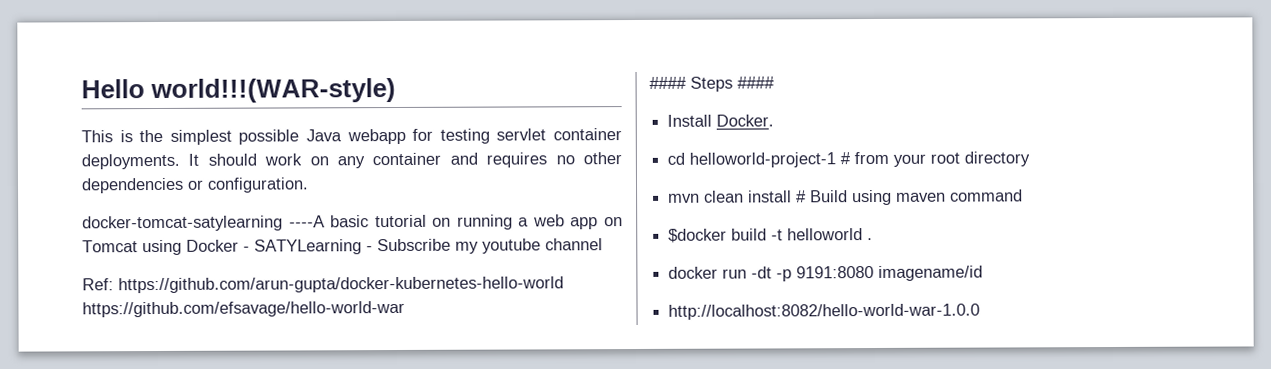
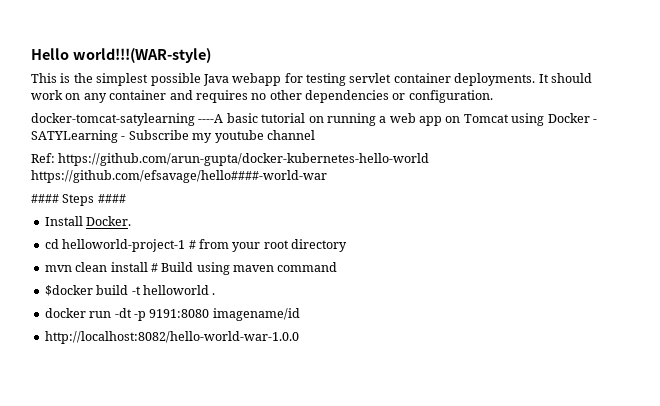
- Ref: https://github.com/arun-gupta/docker-kubernetes-hello-world https://github.com/efsavage/hello-world-war
+ Ref: https://github.com/arun-gupta/docker-kubernetes-hello-world https://github.com/efsavage/hello####-world-war

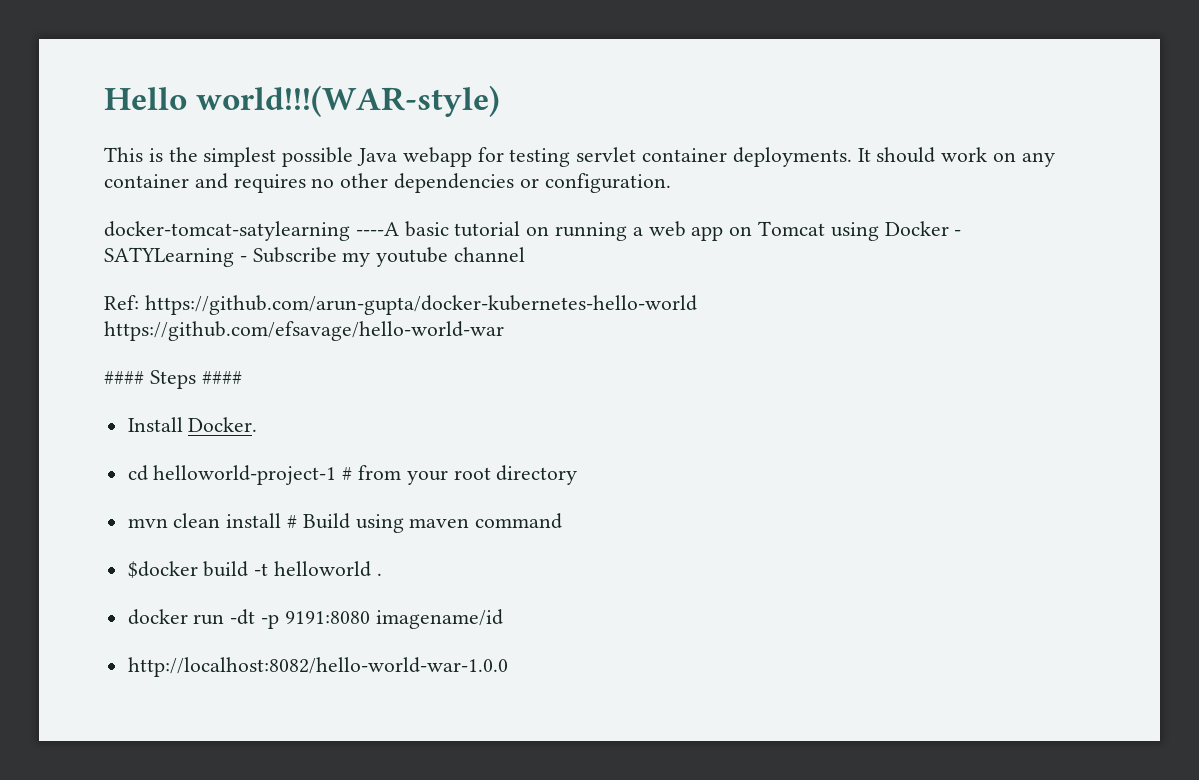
- Ref: https://github.com/arun-gupta/docker-kubernetes-hello-world https://github.com/efsavage/hello####-world-war
+ Ref: https://github.com/arun-gupta/docker-kubernetes-hello-world https://github.com/efsavage/hello-world-war

